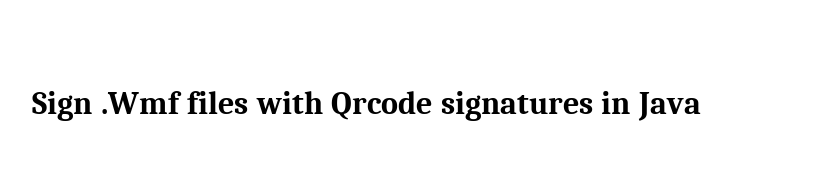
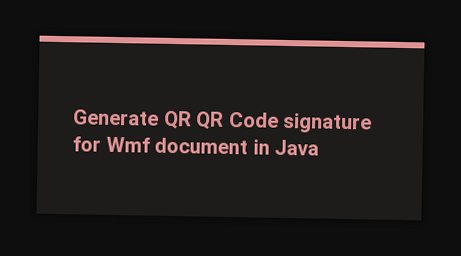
- Sign .Wmf files with Qrcode signatures in Java
+ Generate QR QR Code signature for Wmf document in Java

